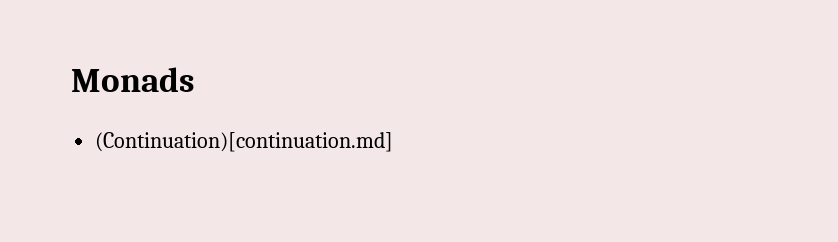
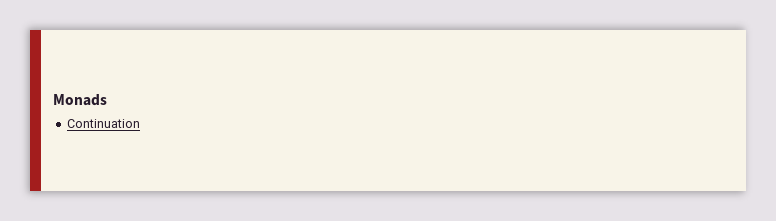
- (Continuation)[continuation.md]
+ Continuation

